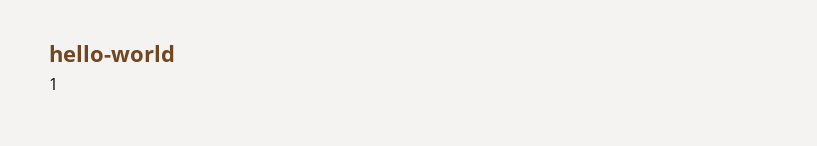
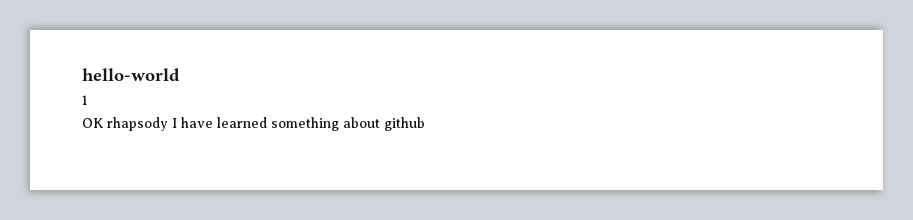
+ OK rhapsody I have learned something about github

